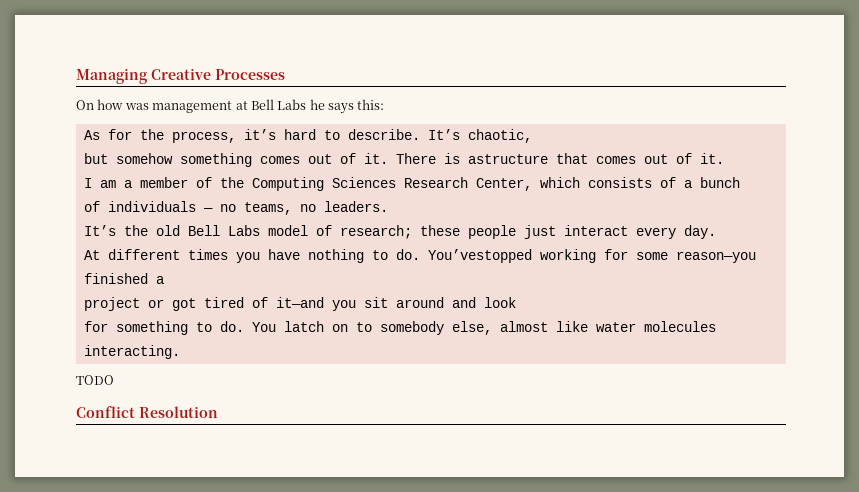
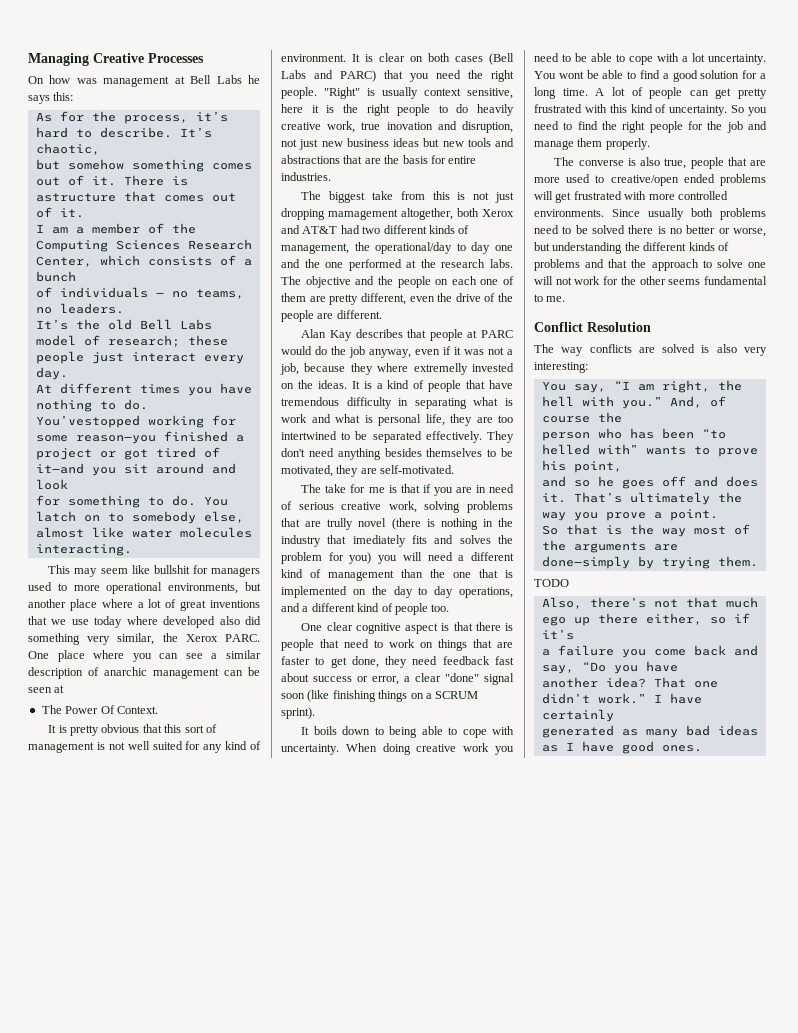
+ This may seem like bullshit for managers used to more operational environments, but another place where a lot of great inventions that we use today where developed also did something very similar, the Xerox PARC. One place where you can see a similar description of anarchic management can be seen at
+ The Power Of Context.
+ It is pretty obvious that this sort of management is not well suited for any kind of environment. It is clear on both cases (Bell Labs and PARC) that you need the right people. "Right" is usually context sensitive, here it is the right people to do heavily creative work, true inovation and disruption, not just new business ideas but new tools and abstractions that are the basis for entire industries.
+ The biggest take from this is not just dropping mamagement altogether, both Xerox and AT&T had two different kinds of management, the operational/day to day one and the one performed at the research labs. The objective and the people on each one of them are pretty different, even the drive of the people are different.
+ Alan Kay describes that people at PARC would do the job anyway, even if it was not a job, because they where extremelly invested on the ideas. It is a kind of people that have tremendous difficulty in separating what is work and what is personal life, they are too intertwined to be separated effectively. They don't need anything besides themselves to be motivated, they are self-motivated.
+ The take for me is that if you are in need of serious creative work, solving problems that are trully novel (there is nothing in the industry that imediately fits and solves the problem for you) you will need a different kind of management than the one that is implemented on the day to day operations, and a different kind of people too.
+ One clear cognitive aspect is that there is people that need to work on things that are faster to get done, they need feedback fast about success or error, a clear "done" signal soon (like finishing things on a SCRUM sprint).
+ It boils down to being able to cope with uncertainty. When doing creative work you need to be able to cope with a lot uncertainty. You wont be able to find a good solution for a long time. A lot of people can get pretty frustrated with this kind of uncertainty. So you need to find the right people for the job and manage them properly.
+ The converse is also true, people that are more used to creative/open ended problems will get frustrated with more controlled environments. Since usually both problems need to be solved there is no better or worse, but understanding the different kinds of problems and that the approach to solve one will not work for the other seems fundamental to me.
+ Conflict Resolution
+ The way conflicts are solved is also very interesting:
+ You say, “I am right, the hell with you.” And, of course the
+ person who has been “to helled with” wants to prove his point,
+ and so he goes off and does it. That’s ultimately the way you prove a point.
+ So that is the way most of the arguments are done—simply by trying them.
  TODO
- Conflict Resolution
+ Also, there’s not that much ego up there either, so if it’s
+ a failure you come back and say, “Do you have
+ another idea? That one didn’t work.” I have certainly
+ generated as many bad ideas as I have good ones.

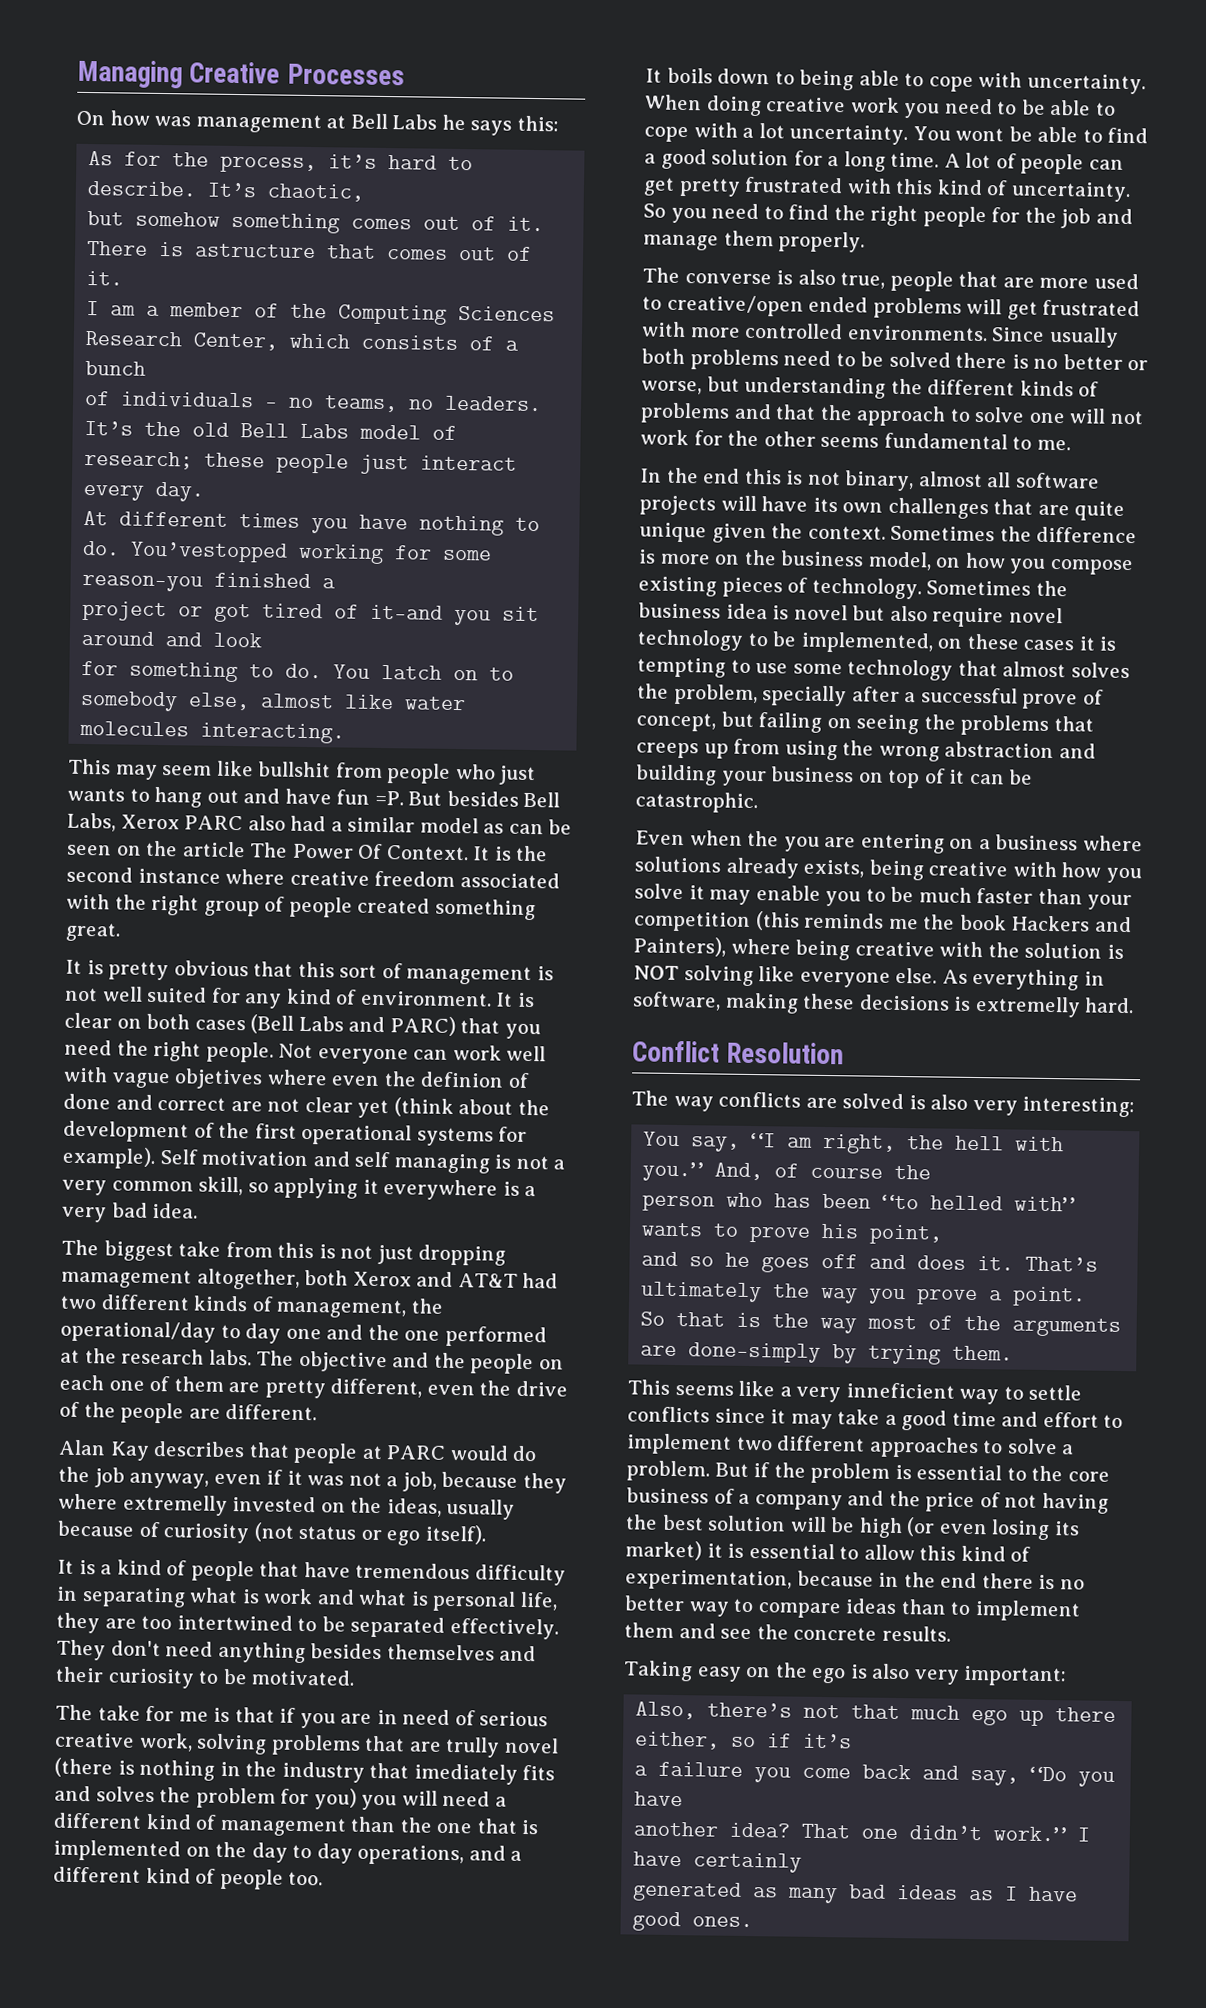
- This may seem like bullshit for managers used to more operational environments, but another place where a lot of great inventions that we use today where developed also did something very similar, the Xerox PARC. One place where you can see a similar description of anarchic management can be seen at
- The Power Of Context.
+ This may seem like bullshit from people who just wants to hang out and have fun =P. But besides Bell Labs, Xerox PARC also had a similar model as can be seen on the article The Power Of Context. It is the second instance where creative freedom associated with the right group of people created something great.
- "Right" is usually context sensitive, here it is the right people to do heavily creative work, true inovation and disruption, not just new business ideas but new tools and abstractions that are the basis for entire industries.
+ Not everyone can work well with vague objetives where even the definion of done and correct are not clear yet (think about the development of the first operational systems for example). Self motivation and self managing is not a very common skill, so applying it everywhere is a very bad idea.
- Alan Kay describes that people at PARC would do the job anyway, even if it was not a job, because they where extremelly invested on the ideas. It is a kind of people that have tremendous difficulty in separating what is work and what is personal life, they are too intertwined to be separated effectively.
+ Alan Kay describes that people at PARC would do the job anyway, even if it was not a job, because they where extremelly invested on the ideas, usually because of curiosity (not status or ego itself).
+ It is a kind of people that have tremendous difficulty in separating what is work and what is personal life, they are too intertwined to be separated effectively.
- They don't need anything besides themselves to be motivated, they are self-motivated.
+ They don't need anything besides themselves and their curiosity to be motivated.
- One clear cognitive aspect is that there is people that need to work on things that are faster to get done, they need feedback fast about success or error, a clear "done" signal soon (like finishing things on a SCRUM sprint).
+ In the end this is not binary, almost all software projects will have its own challenges that are quite unique given the context. Sometimes the difference is more on the business model, on how you compose existing pieces of technology. Sometimes the business idea is novel but also require novel technology to be implemented, on these cases it is tempting to use some technology that almost solves the problem, specially after a successful prove of concept, but failing on seeing the problems that creeps up from using the wrong abstraction and building your business on top of it can be catastrophic.
+ Even when the you are entering on a business where solutions already exists, being creative with how you solve it may enable you to be much faster than your competition (this reminds me the book Hackers and Painters), where being creative with the solution is NOT solving like everyone else. As everything in software, making these decisions is extremelly hard.
- TODO
+ This seems like a very inneficient way to settle conflicts since it may take a good time and effort to implement two different approaches to solve a problem. But if the problem is essential to the core business of a company and the price of not having the best solution will be high (or even losing its market) it is essential to allow this kind of experimentation, because in the end there is no better way to compare ideas than to implement them and see the concrete results.
+ Taking easy on the ego is also very important:

